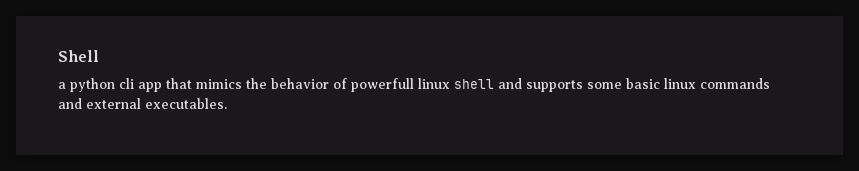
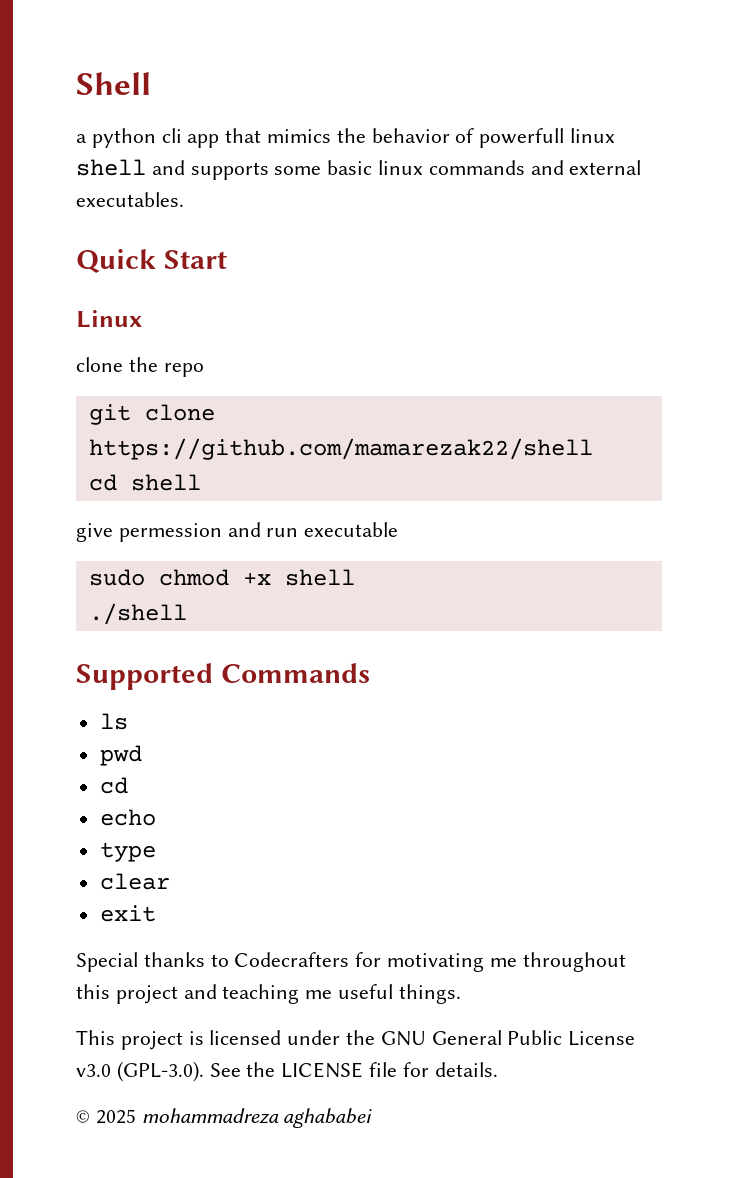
+ Quick Start
+ Linux
+ clone the repo
+ git clone https://github.com/mamarezak22/shell
+ cd shell
+ give permession and run executable
+ sudo chmod +x shell
+ ./shell
+ Supported Commands
+ ls
+ pwd
+ cd
+ echo
+ type
+ clear
+ exit
+ Special thanks to Codecrafters for motivating me throughout this project and teaching me useful things.
+ This project is licensed under the GNU General Public License v3.0 (GPL-3.0). See the LICENSE file for details.
+ © 2025 mohammadreza aghababei

